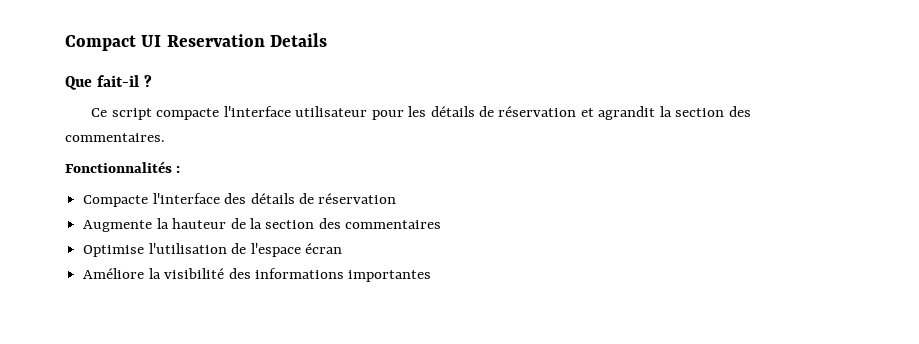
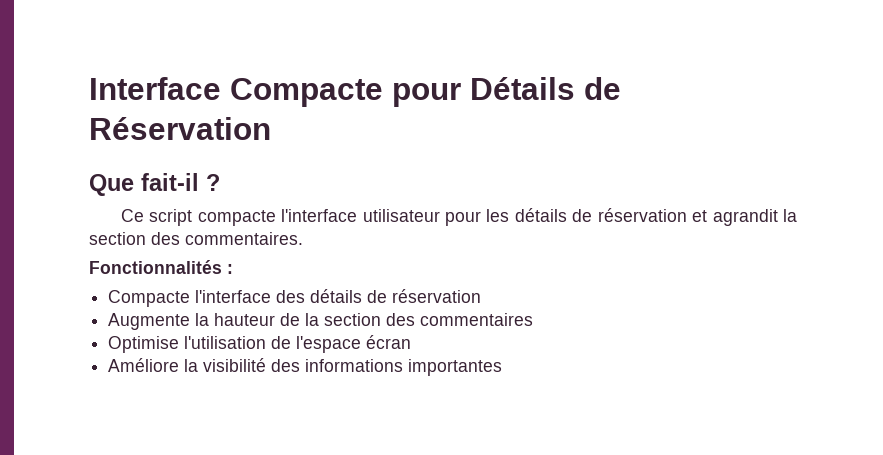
- Compact UI Reservation Details
+ Interface Compacte pour Détails de Réservation

